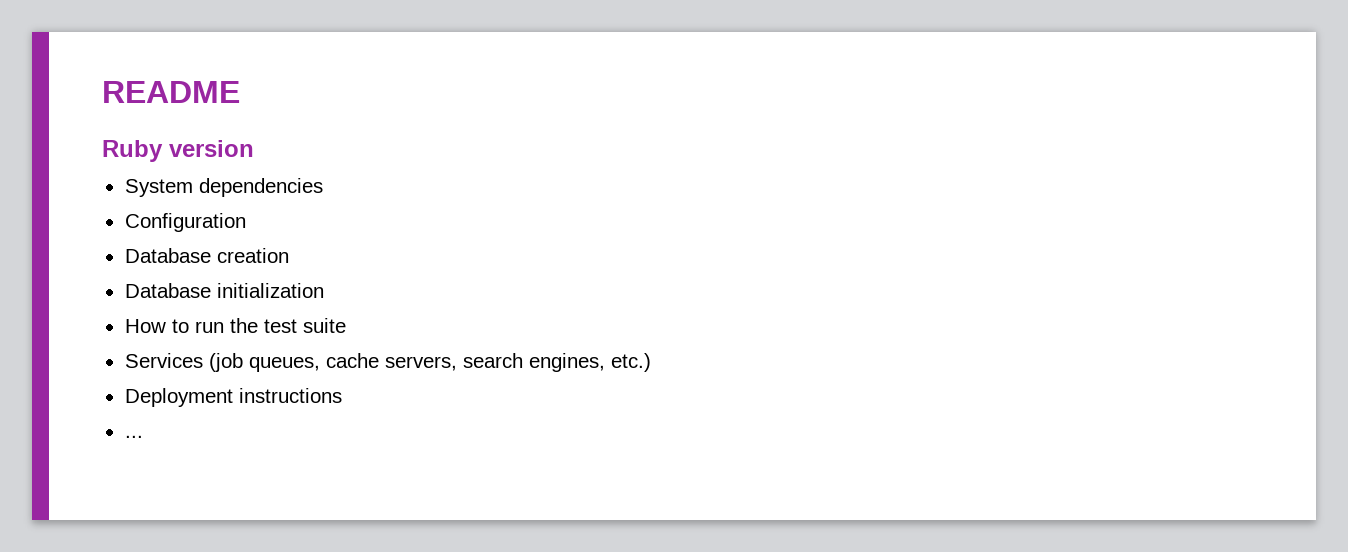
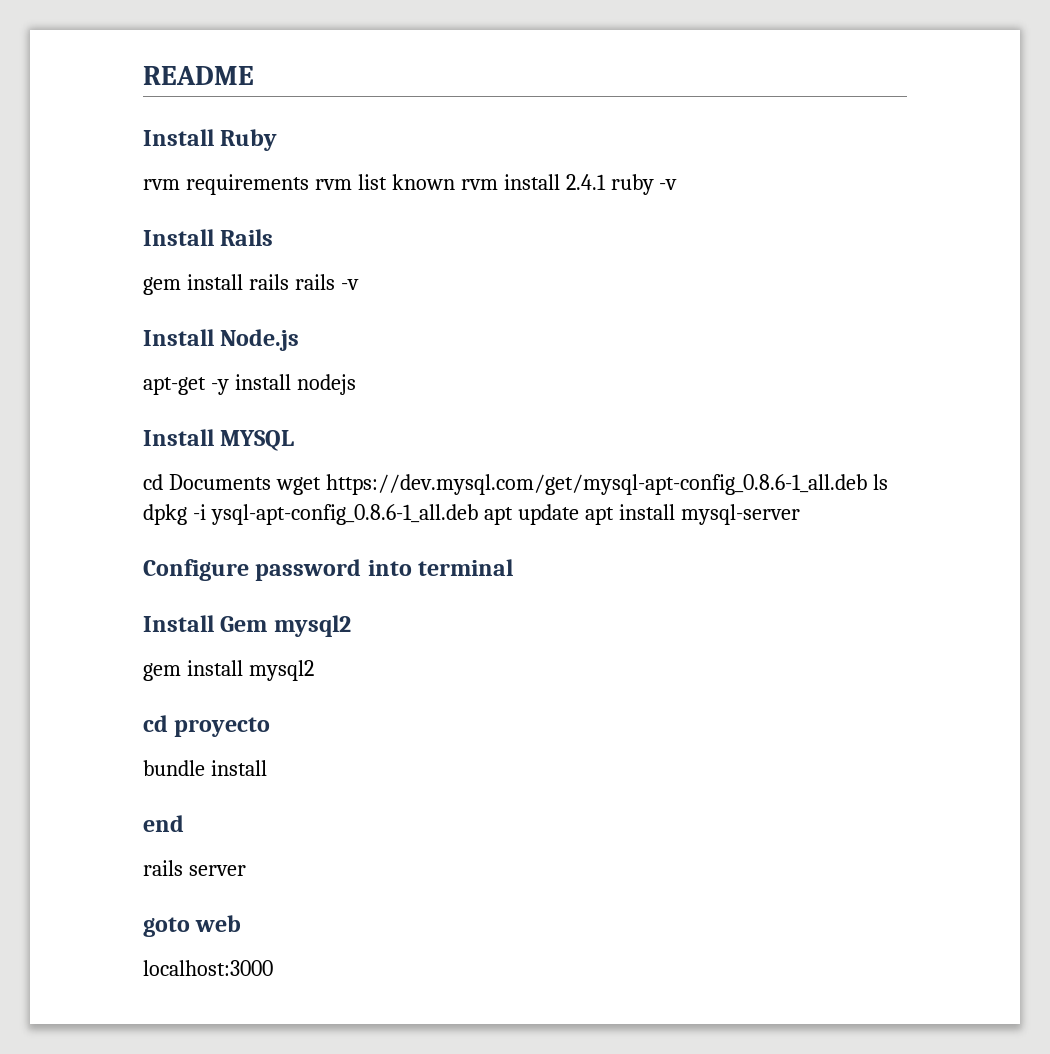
- Ruby version
- System dependencies
- Configuration
- Database creation
- Database initialization
- How to run the test suite
- Services (job queues, cache servers, search engines, etc.)
- Deployment instructions
- ...
+ Install Ruby
+ rvm requirements rvm list known rvm install 2.4.1 ruby -v
+ Install Rails
+ gem install rails rails -v
+ Install Node.js
+ apt-get -y install nodejs
+ Install MYSQL
+ cd Documents wget https://dev.mysql.com/get/mysql-apt-config_0.8.6-1_all.deb ls dpkg -i ysql-apt-config_0.8.6-1_all.deb apt update apt install mysql-server
+ Configure password into terminal
+ Install Gem mysql2
+ gem install mysql2
+ cd proyecto
+ bundle install
+ end
+ rails server
+ goto web
+ localhost:3000

